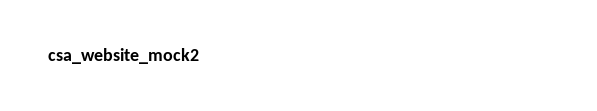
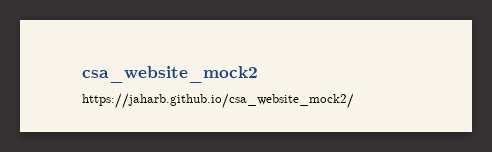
+ https://jaharb.github.io/csa_website_mock2/

